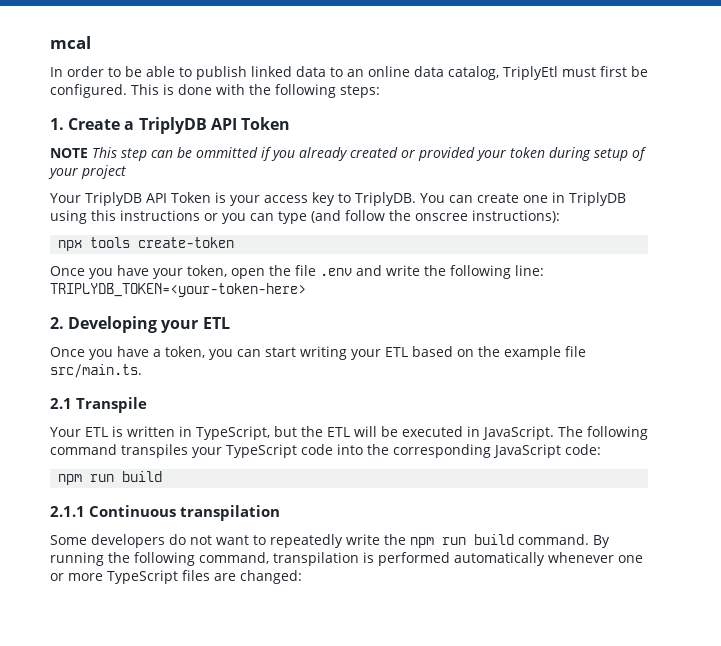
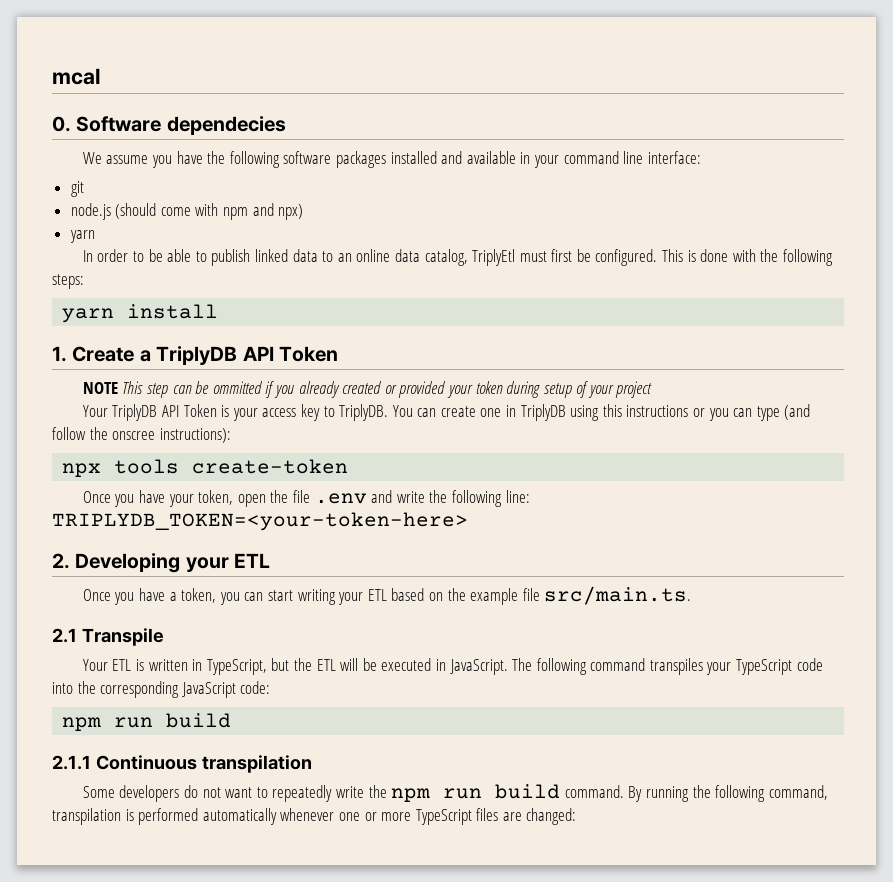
+ 0. Software dependecies
+ We assume you have the following software packages installed and available in your command line interface:
+ git
+ node.js (should come with npm and npx)
+ yarn
+ yarn install

